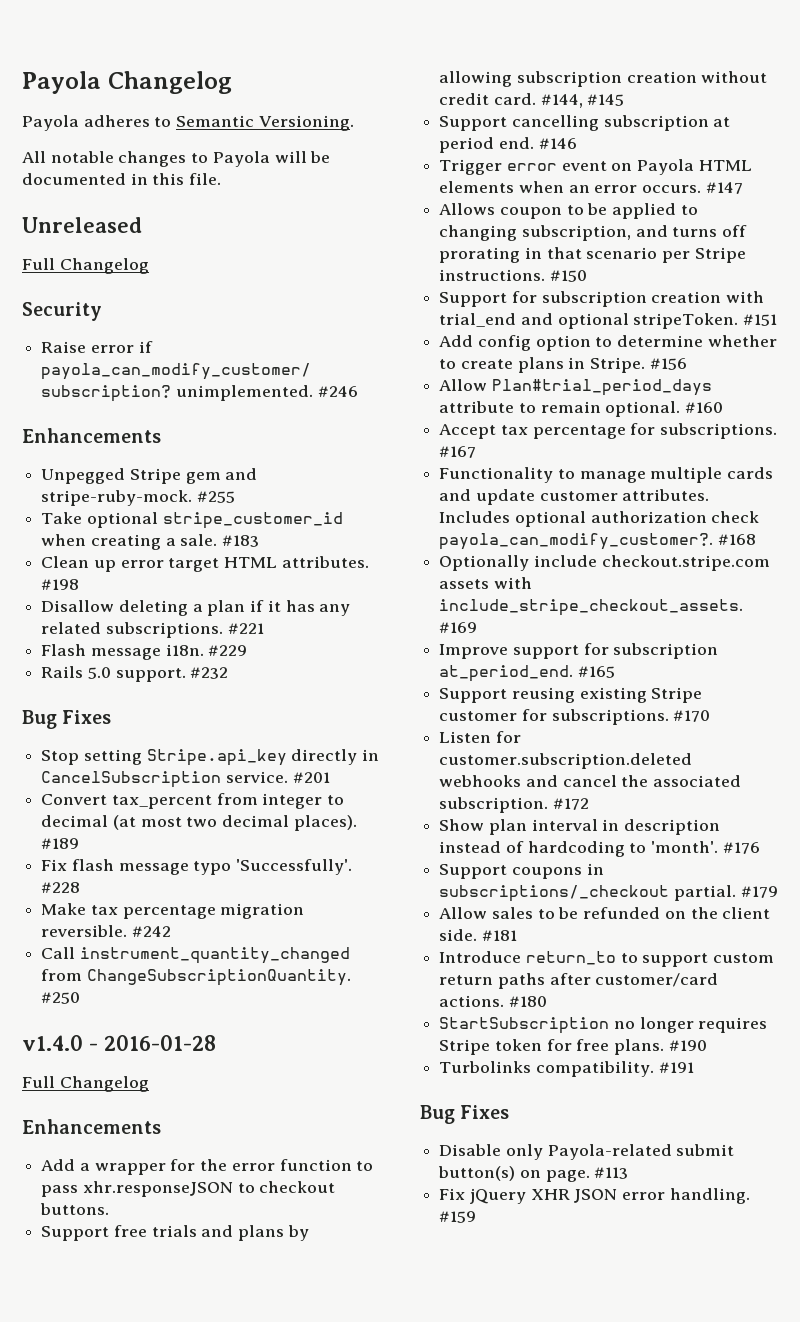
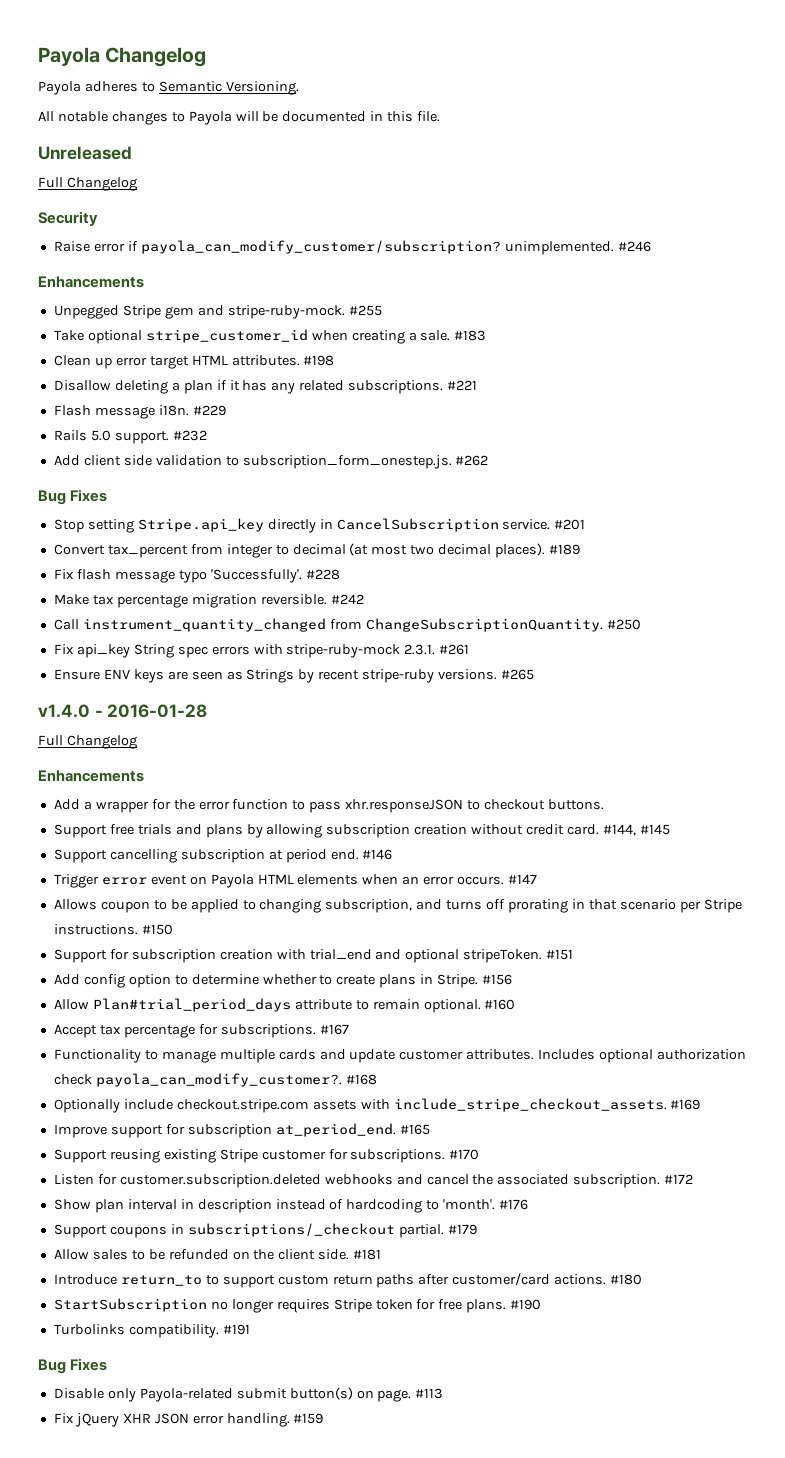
+ Add client side validation to subscription_form_onestep.js. #262
+ Fix api_key String spec errors with stripe-ruby-mock 2.3.1. #261
+ Ensure ENV keys are seen as Strings by recent stripe-ruby versions. #265

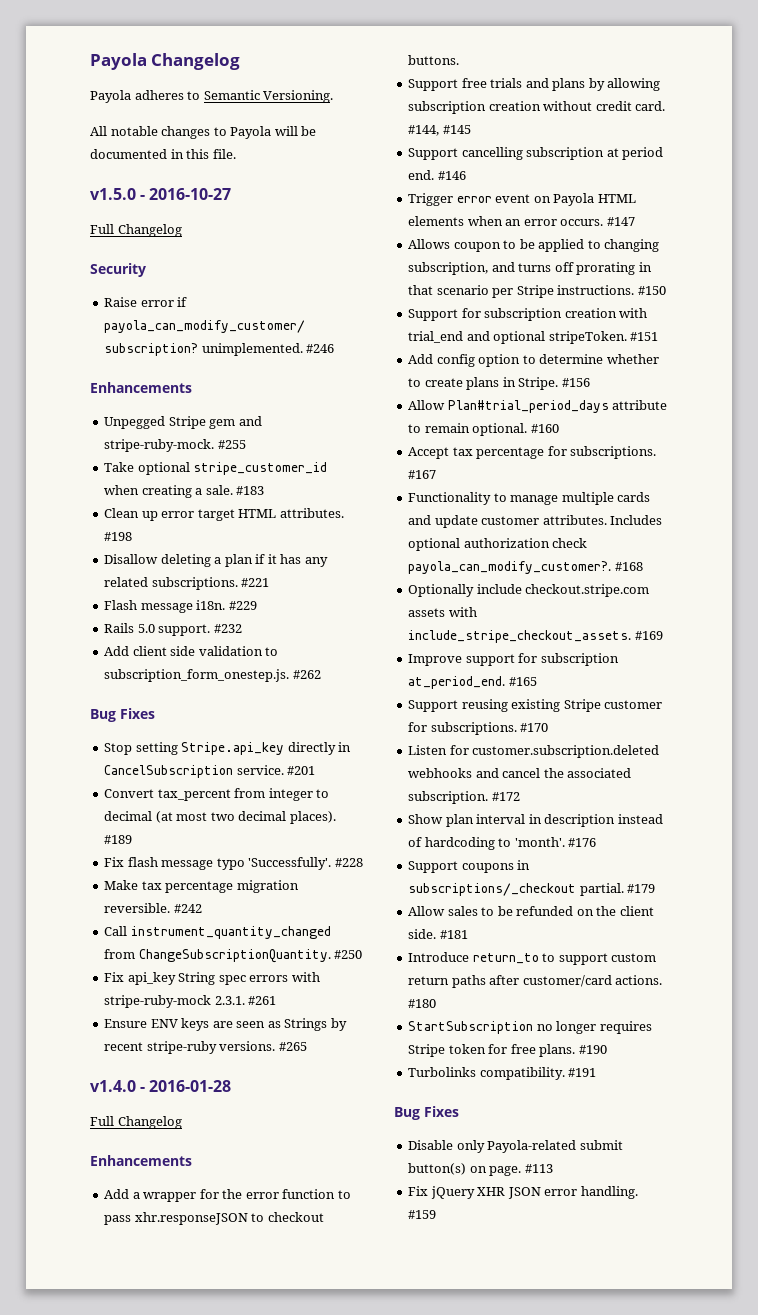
- Unreleased
+ v1.5.0 - 2016-10-27

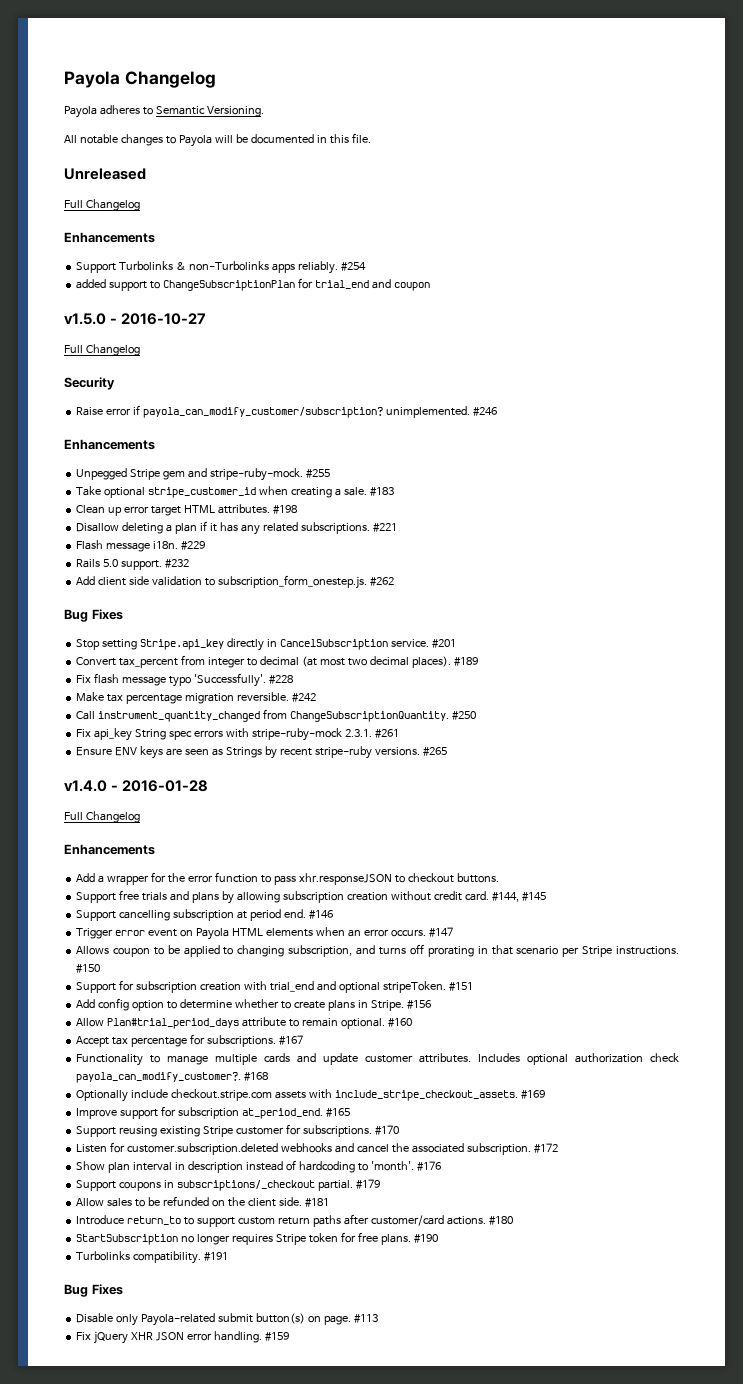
+ Unreleased
+ Full Changelog
+ Enhancements
+ Support Turbolinks & non-Turbolinks apps reliably. #254
+ added support to ChangeSubscriptionPlan for trial_end and coupon

